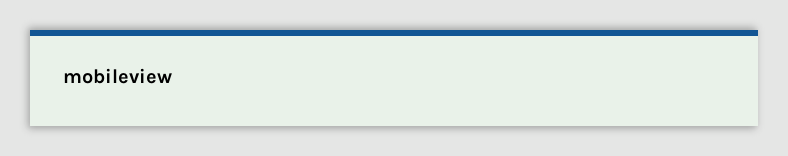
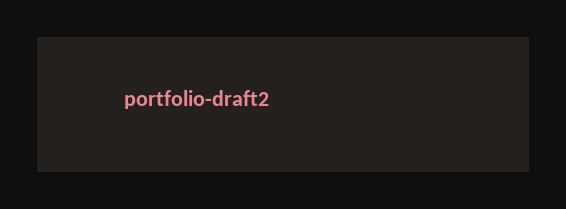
- mobileview
+ portfolio-draft2

